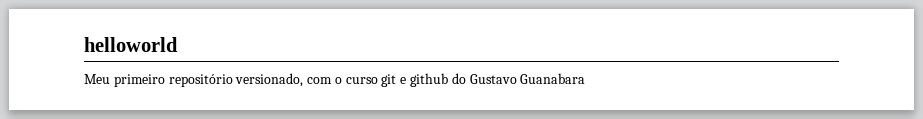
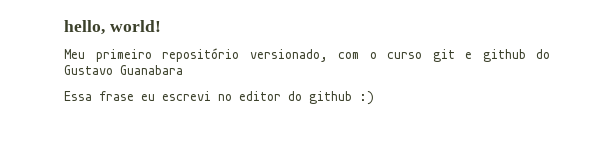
- helloworld
+ hello, world!
+ Essa frase eu escrevi no editor do github :)

